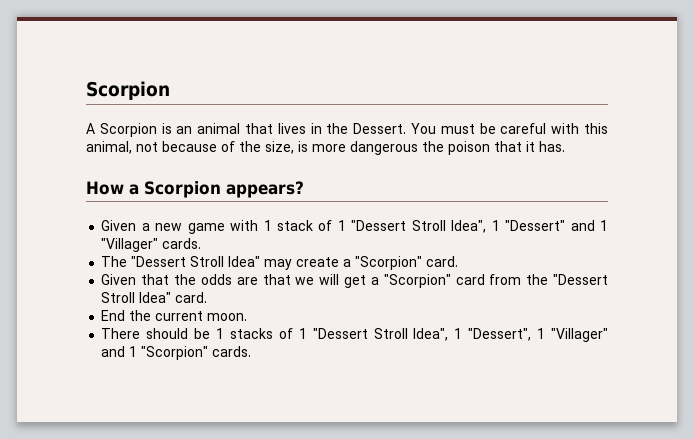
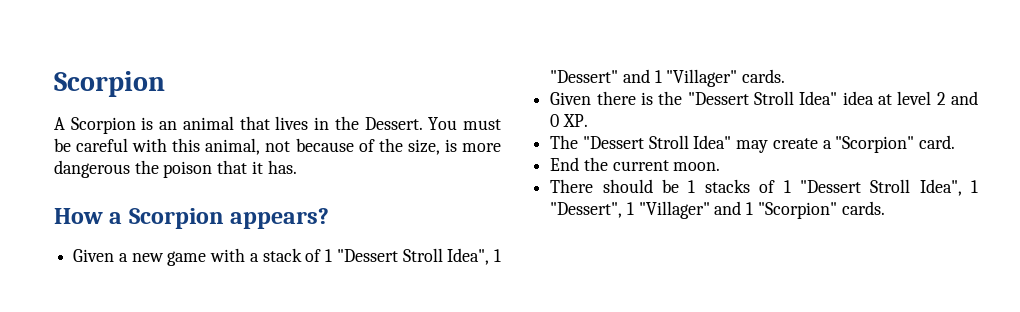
- Given a new game with 1 stack of 1 "Dessert Stroll Idea", 1 "Dessert" and 1 "Villager" cards.
+ Given a new game with a stack of 1 "Dessert Stroll Idea", 1 "Dessert" and 1 "Villager" cards.
+ Given there is the "Dessert Stroll Idea" idea at level 2 and 0 XP.
- Given that the odds are that we will get a "Scorpion" card from the "Dessert Stroll Idea" card.

